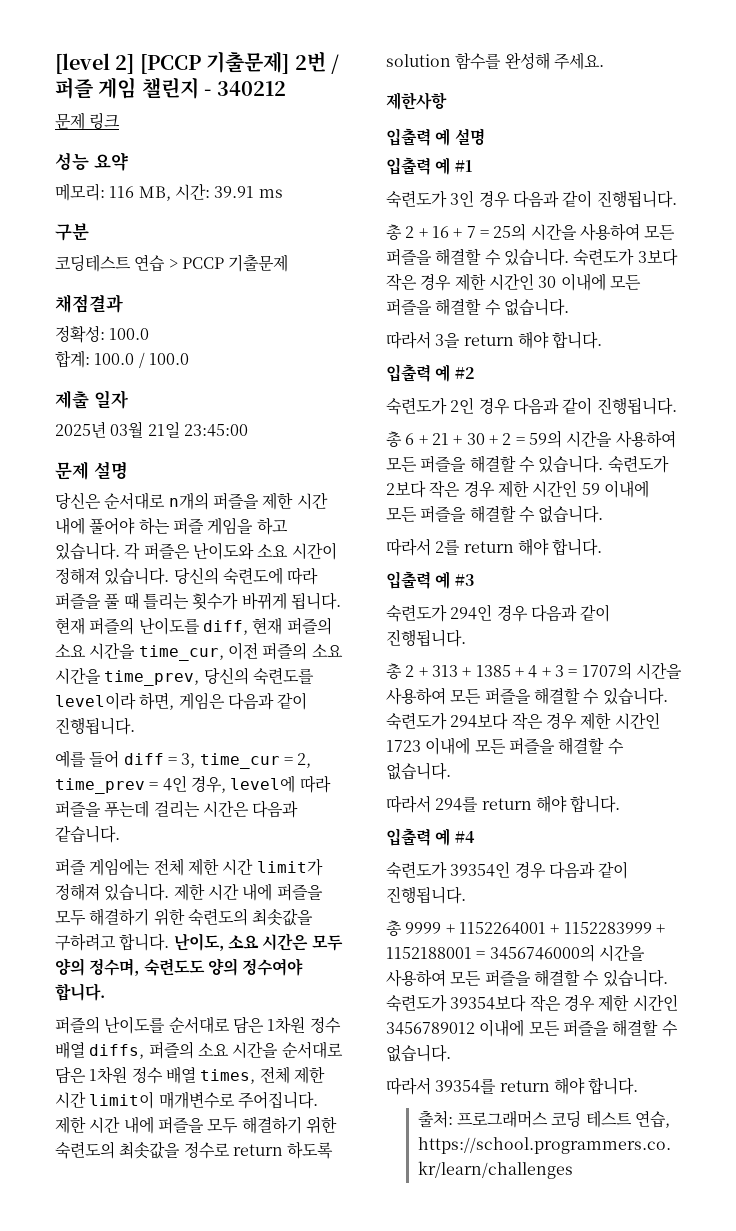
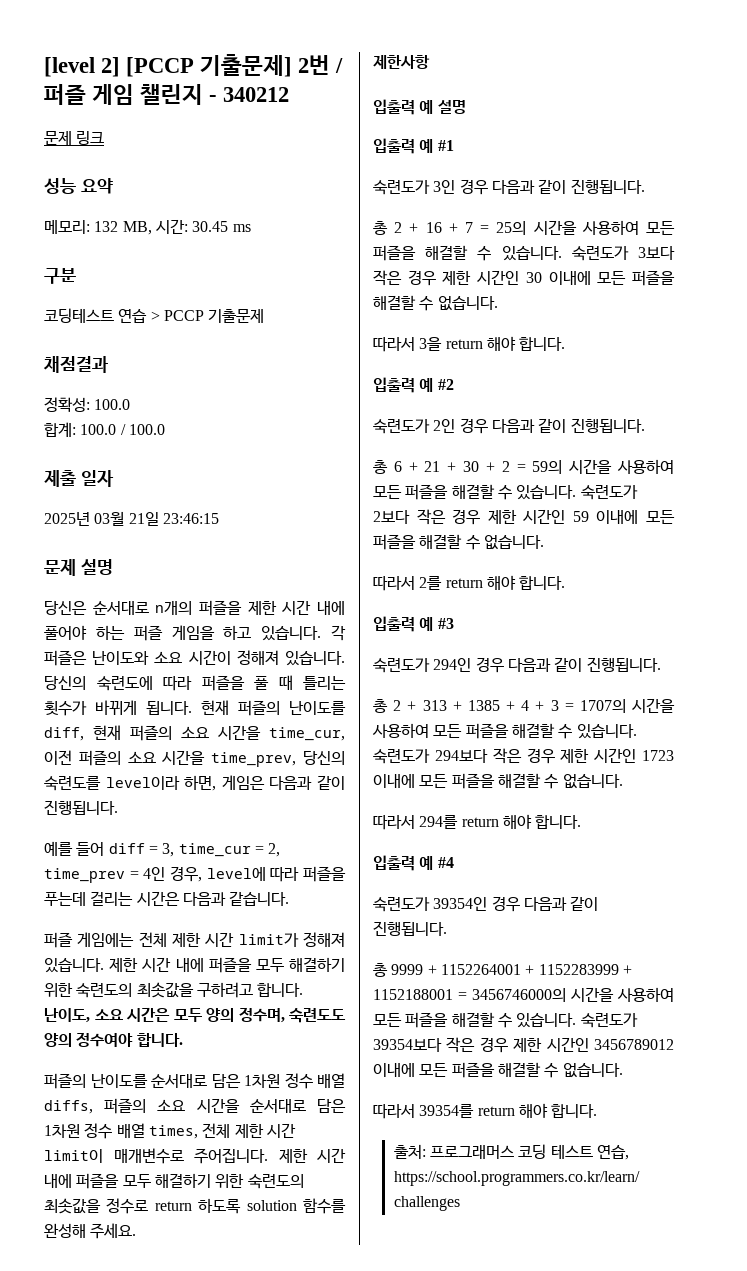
- 메모리: 116 MB, 시간: 39.91 ms
+ 메모리: 132 MB, 시간: 30.45 ms
- 2025년 03월 21일 23:45:00
+ 2025년 03월 21일 23:46:15

